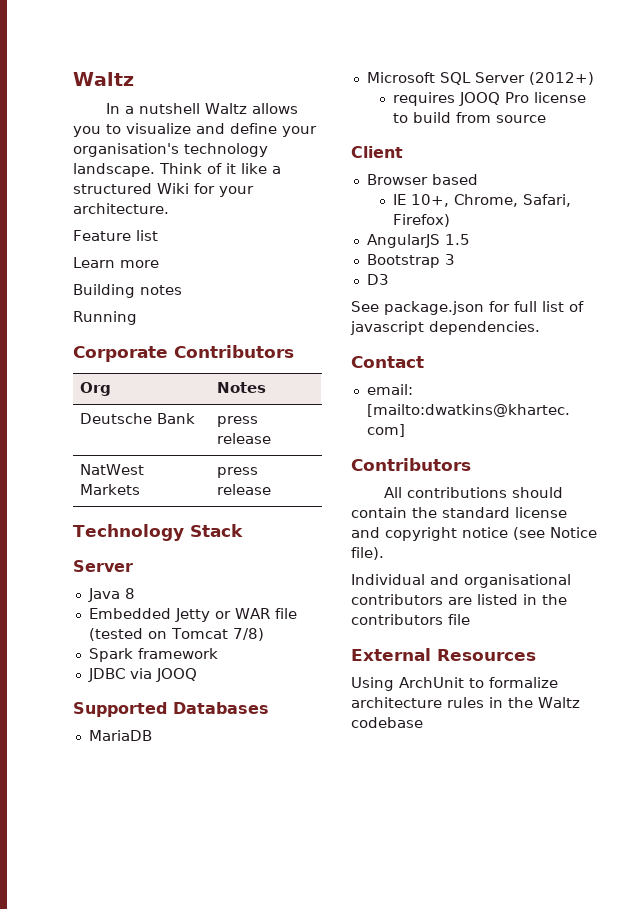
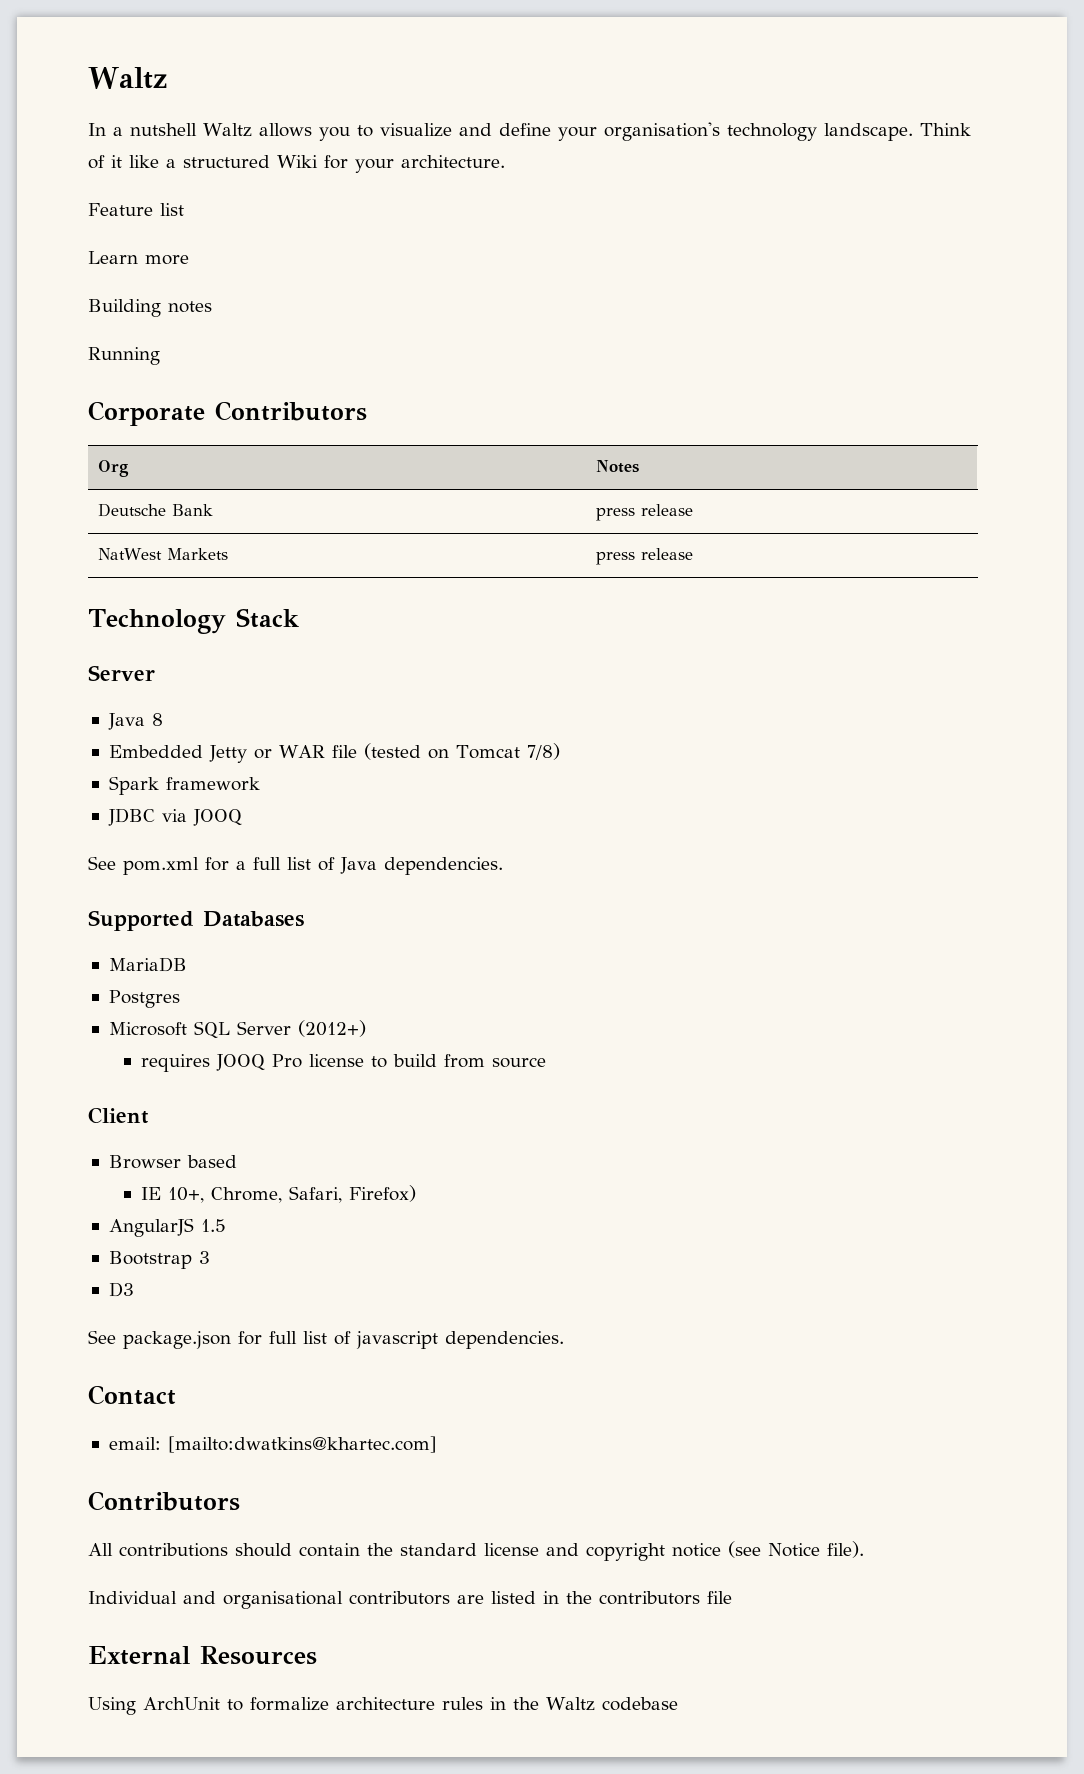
+ See pom.xml for a full list of Java dependencies.
+ Postgres

